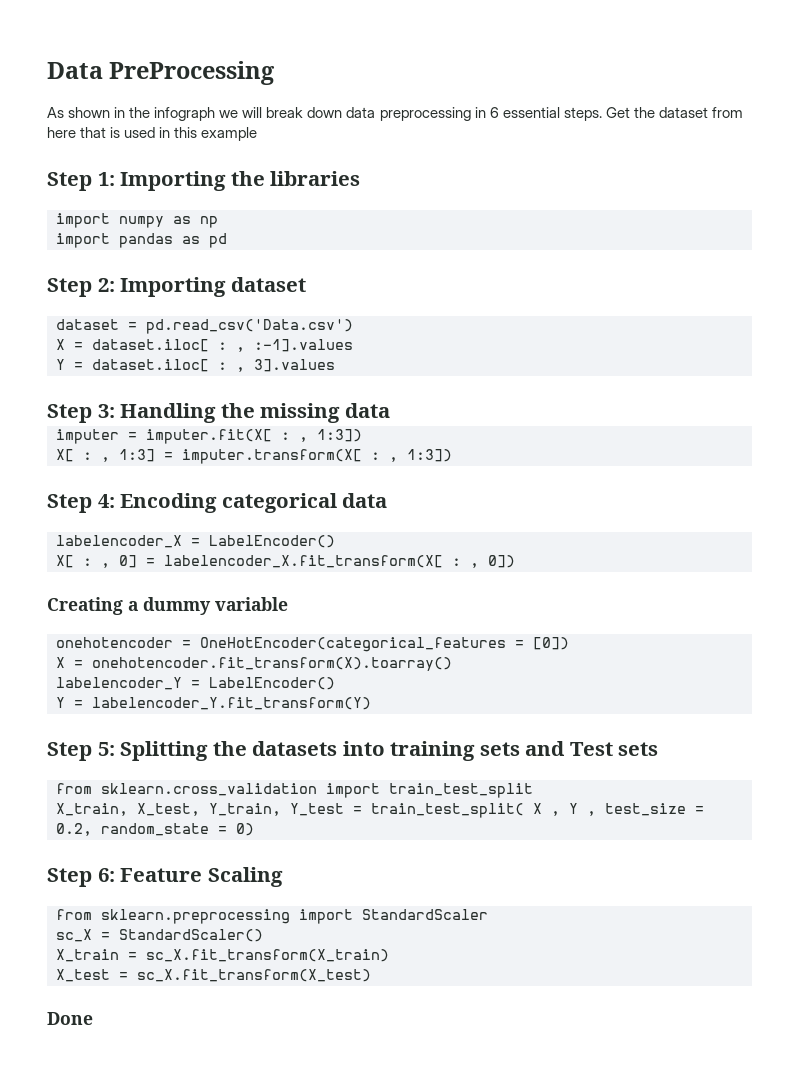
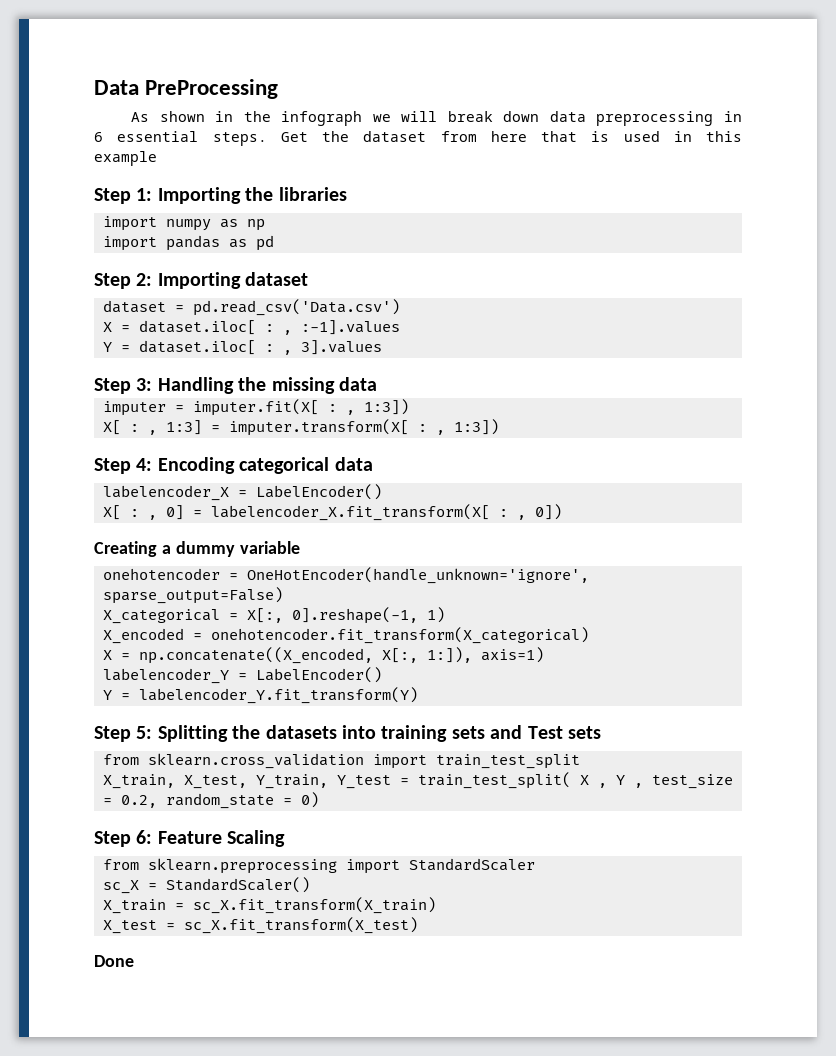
- onehotencoder = OneHotEncoder(categorical_features = [0])
- X = onehotencoder.fit_transform(X).toarray()
+ onehotencoder = OneHotEncoder(handle_unknown='ignore', sparse_output=False)
+ X_categorical = X[:, 0].reshape(-1, 1)
+ X_encoded = onehotencoder.fit_transform(X_categorical)
+ X = np.concatenate((X_encoded, X[:, 1:]), axis=1)

